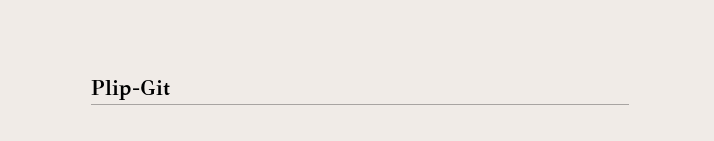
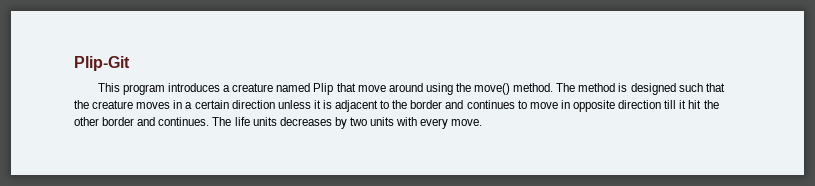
+ This program introduces a creature named Plip that move around using the move() method. The method is designed such that the creature moves in a certain direction unless it is adjacent to the border and continues to move in opposite direction till it hit the other border and continues. The life units decreases by two units with every move.

